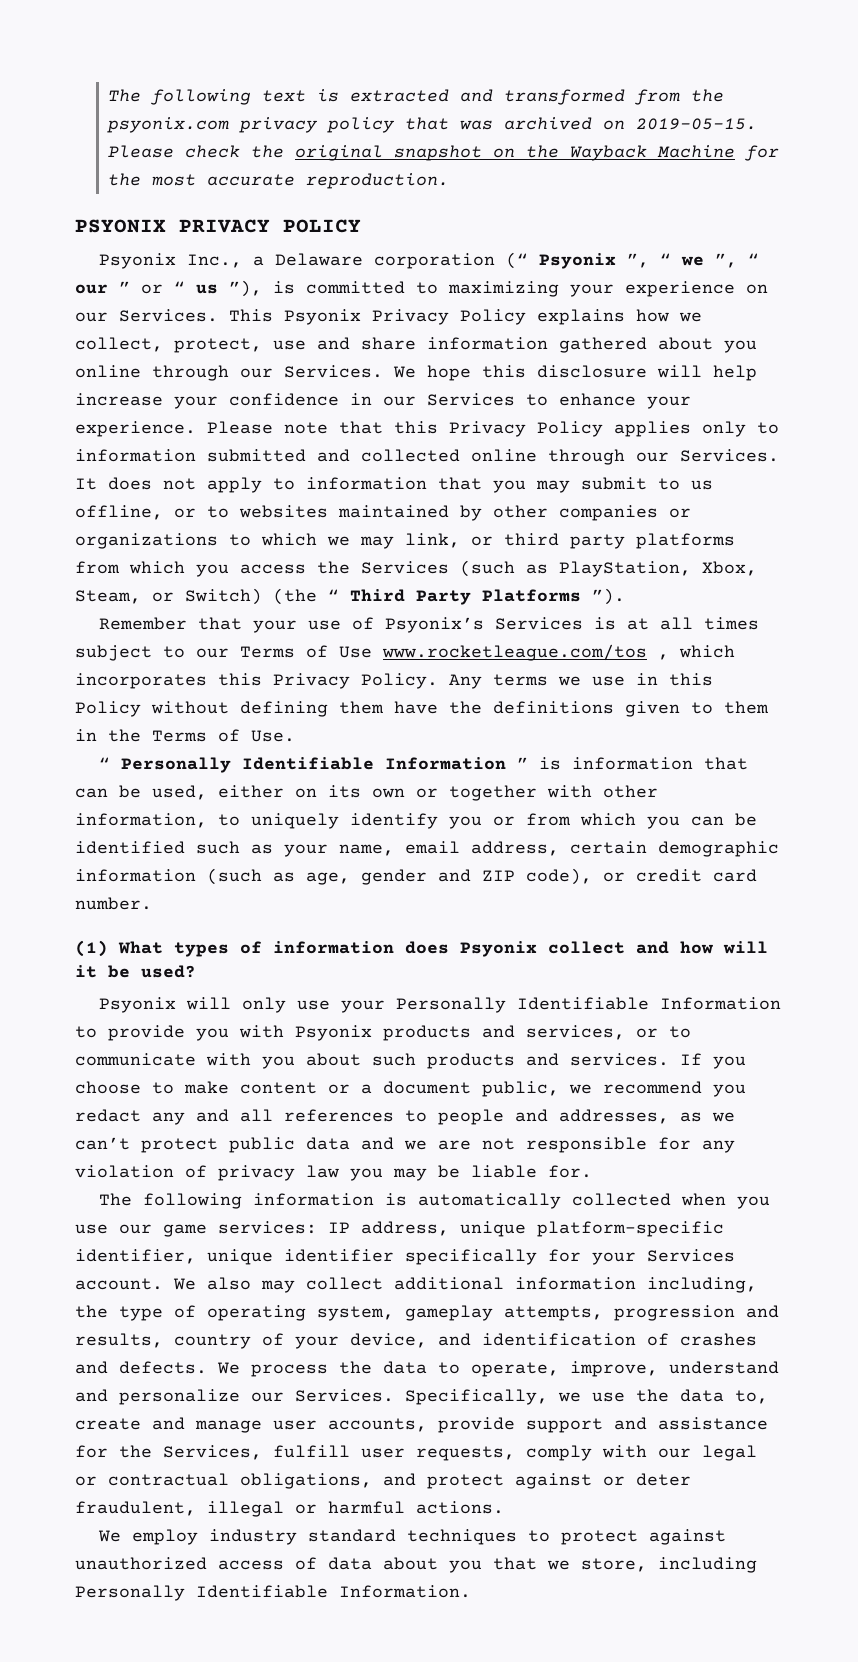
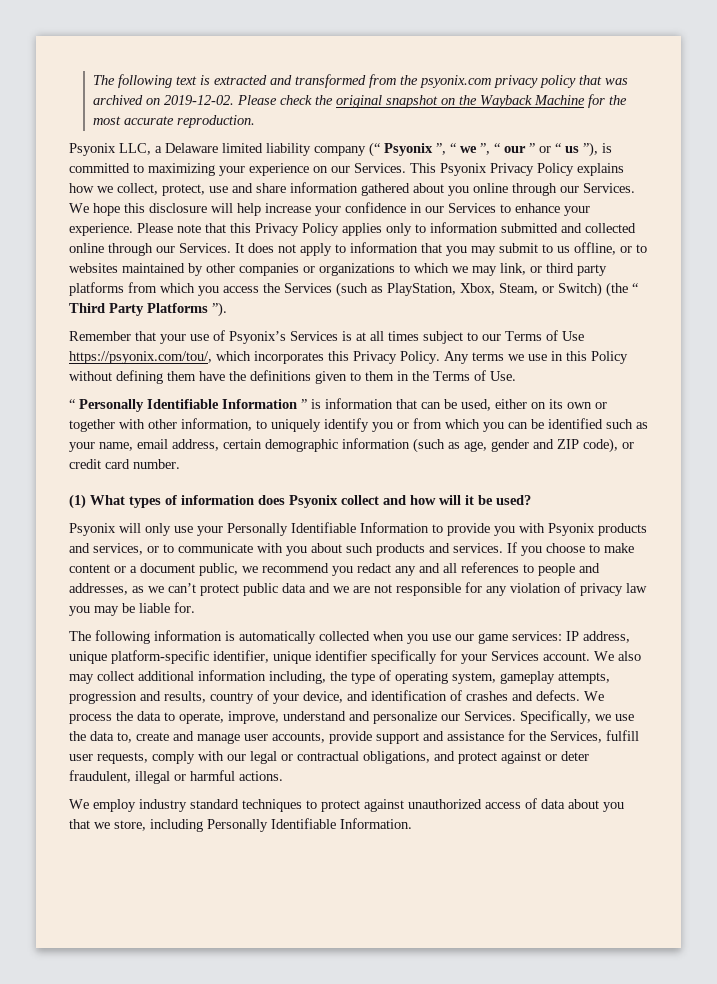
- The following text is extracted and transformed from the psyonix.com privacy policy that was archived on 2019-05-15.
+ The following text is extracted and transformed from the psyonix.com privacy policy that was archived on 2019-12-02.
- PSYONIX PRIVACY POLICY
- Psyonix Inc., a Delaware corporation (“ Psyonix ”, “ we ”, “ our ” or “ us ”), is committed to maximizing your experience on our Services.
+ Psyonix LLC, a Delaware limited liability company (“ Psyonix ”, “ we ”, “ our ” or “ us ”), is committed to maximizing your experience on our Services.
- Remember that your use of Psyonix’s Services is at all times subject to our Terms of Use www.rocketleague.com/tos , which incorporates this Privacy Policy.
+ Remember that your use of Psyonix’s Services is at all times subject to our Terms of Use https://psyonix.com/tou/, which incorporates this Privacy Policy.

